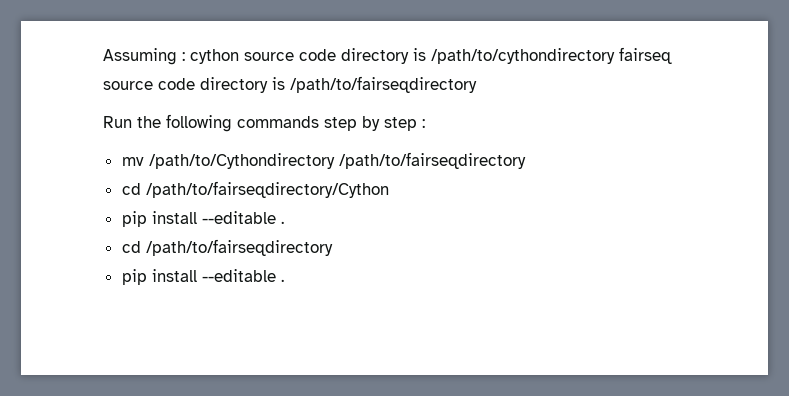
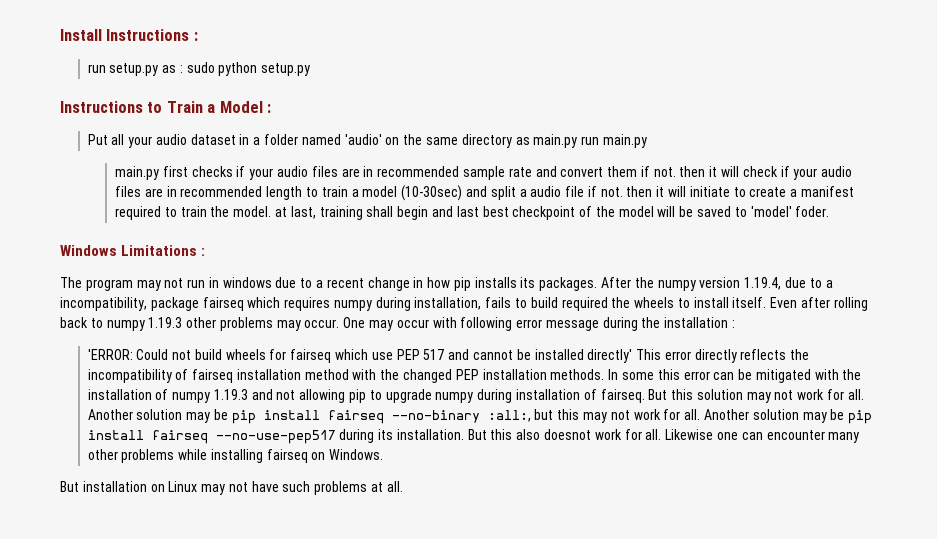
- Assuming : cython source code directory is /path/to/cythondirectory fairseq source code directory is /path/to/fairseqdirectory
- Run the following commands step by step :
- mv /path/to/Cythondirectory /path/to/fairseqdirectory
- cd /path/to/fairseqdirectory/Cython
- pip install --editable .
- cd /path/to/fairseqdirectory
- pip install --editable .
+ Install Instructions :
+ run setup.py as : sudo python setup.py
+ Instructions to Train a Model :
+ Put all your audio dataset in a folder named 'audio' on the same directory as main.py run main.py
+ main.py first checks if your audio files are in recommended sample rate and convert them if not. then it will check if your audio files are in recommended length to train a model (10-30sec) and split a audio file if not. then it will initiate to create a manifest required to train the model. at last, training shall begin and last best checkpoint of the model will be saved to 'model' foder.
+ Windows Limitations :
+ The program may not run in windows due to a recent change in how pip installs its packages. After the numpy version 1.19.4, due to a incompatibility, package fairseq which requires numpy during installation, fails to build required the wheels to install itself. Even after rolling back to numpy 1.19.3 other problems may occur. One may occur with following error message during the installation :
+ 'ERROR: Could not build wheels for fairseq which use PEP 517 and cannot be installed directly' This error directly reflects the incompatibility of fairseq installation method with the changed PEP installation methods. In some this error can be mitigated with the installation of numpy 1.19.3 and not allowing pip to upgrade numpy during installation of fairseq. But this solution may not work for all. Another solution may be pip install fairseq --no-binary :all:, but this may not work for all. Another solution may be pip install fairseq --no-use-pep517 during its installation. But this also doesnot work for all. Likewise one can encounter many other problems while installing fairseq on Windows.
+ But installation on Linux may not have such problems at all.

